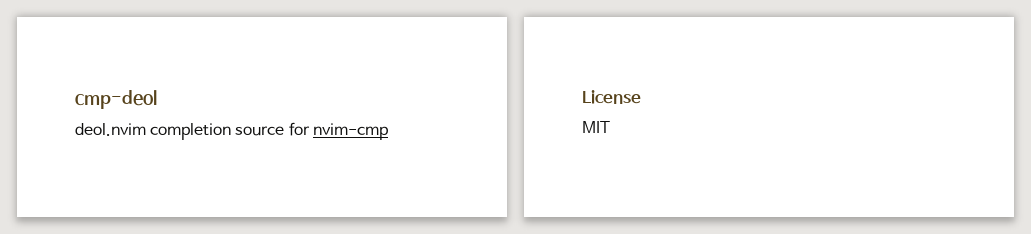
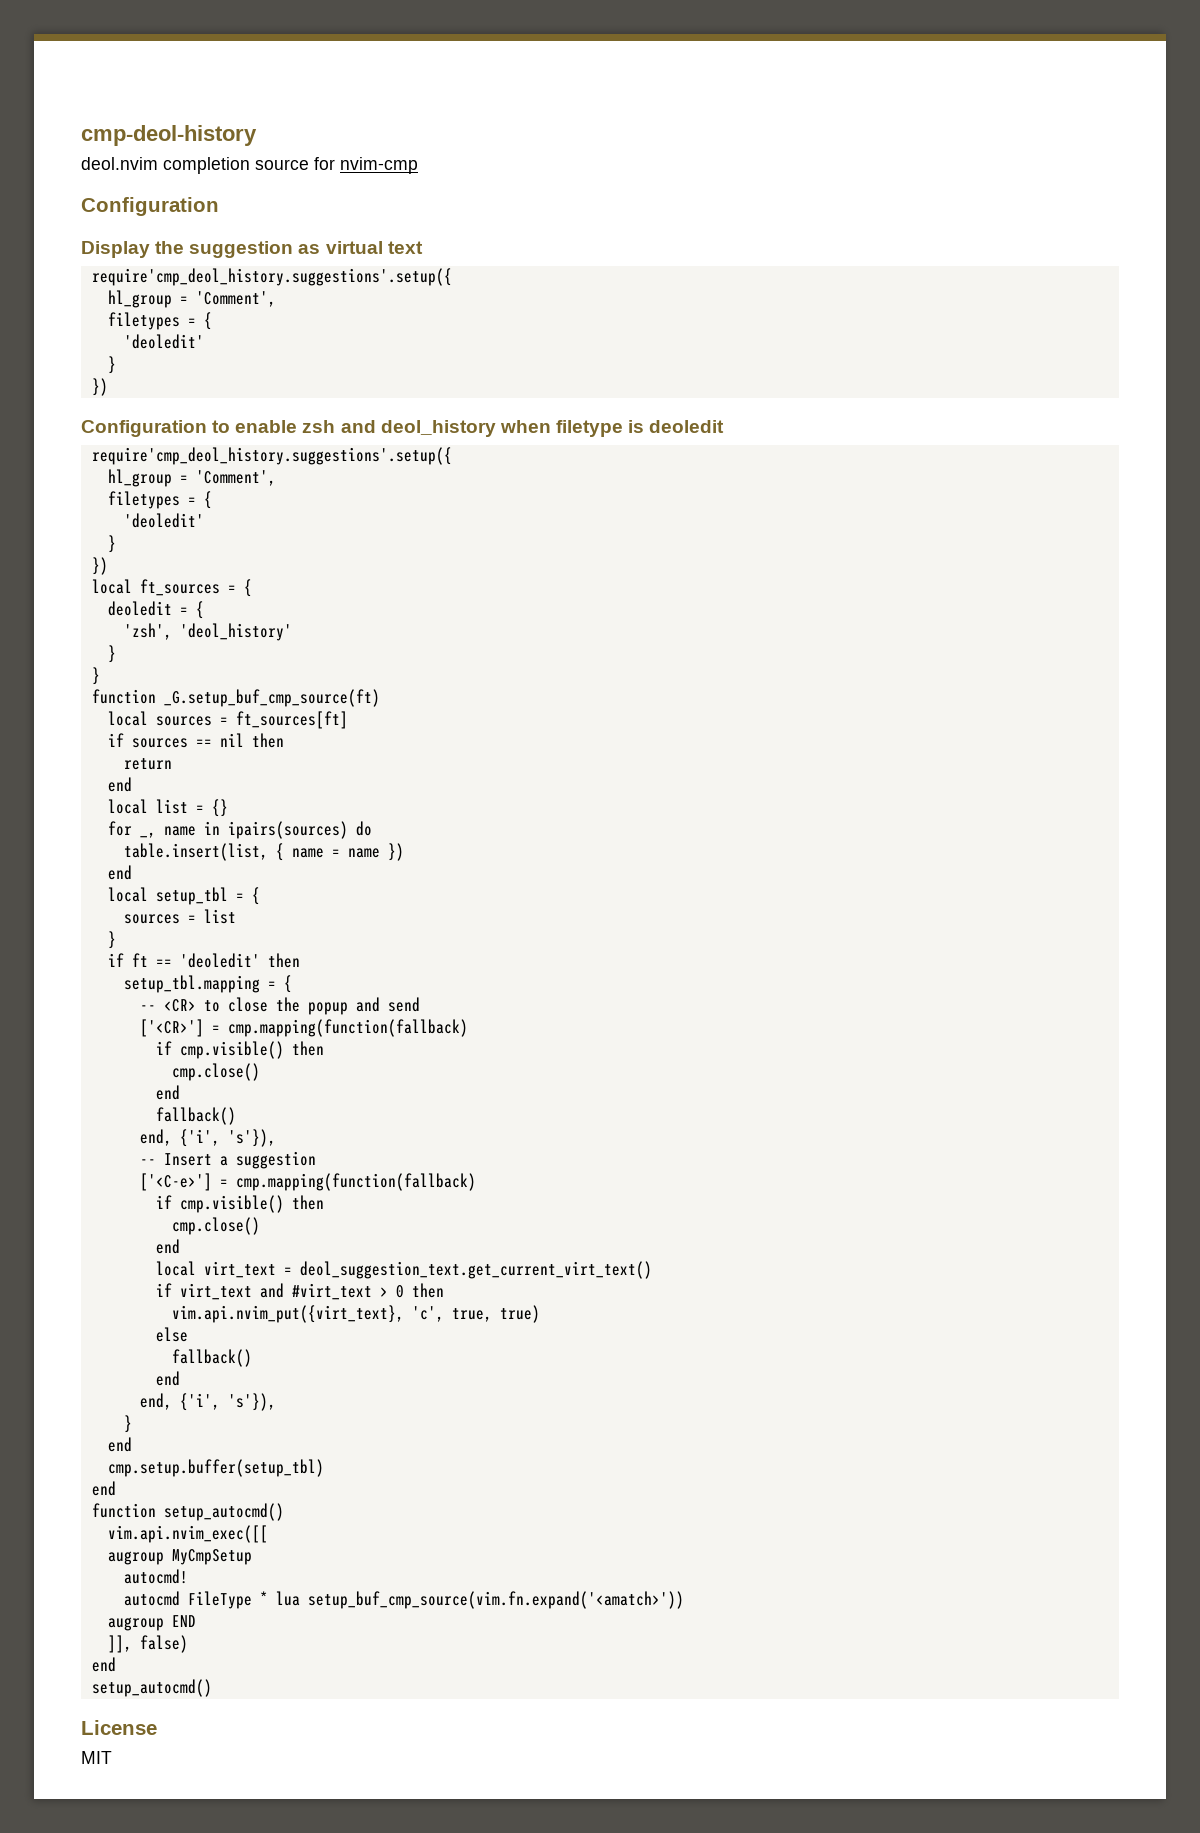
- cmp-deol
+ cmp-deol-history
  deol.nvim completion source for nvim-cmp
+ Configuration
+ Display the suggestion as virtual text
+ require'cmp_deol_history.suggestions'.setup({
+ hl_group = 'Comment',
+ filetypes = {
+ 'deoledit'
+ }
+ })
+ Configuration to enable zsh and deol_history when filetype is deoledit
+ require'cmp_deol_history.suggestions'.setup({
+ hl_group = 'Comment',
+ filetypes = {
+ 'deoledit'
+ }
+ })
+ local ft_sources = {
+ deoledit = {
+ 'zsh', 'deol_history'
+ }
+ }
+ function _G.setup_buf_cmp_source(ft)
+ local sources = ft_sources[ft]
+ if sources == nil then
+ return
+ end
+ local list = {}
+ for _, name in ipairs(sources) do
+ table.insert(list, { name = name })
+ end
+ local setup_tbl = {
+ sources = list
+ }
+ if ft == 'deoledit' then
+ setup_tbl.mapping = {
+ -- <CR> to close the popup and send
+ ['<CR>'] = cmp.mapping(function(fallback)
+ if cmp.visible() then
+ cmp.close()
+ end
+ fallback()
+ end, {'i', 's'}),
+ -- Insert a suggestion
+ ['<C-e>'] = cmp.mapping(function(fallback)
+ if cmp.visible() then
+ cmp.close()
+ end
+ local virt_text = deol_suggestion_text.get_current_virt_text()
+ if virt_text and #virt_text > 0 then
+ vim.api.nvim_put({virt_text}, 'c', true, true)
+ else
+ fallback()
+ end
+ end, {'i', 's'}),
+ }
+ end
+ cmp.setup.buffer(setup_tbl)
+ end
+ function setup_autocmd()
+ vim.api.nvim_exec([[
+ augroup MyCmpSetup
+ autocmd!
+ autocmd FileType * lua setup_buf_cmp_source(vim.fn.expand('<amatch>'))
+ augroup END
+ ]], false)
+ end
+ setup_autocmd()

